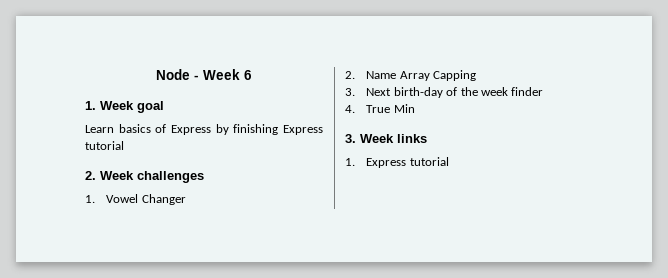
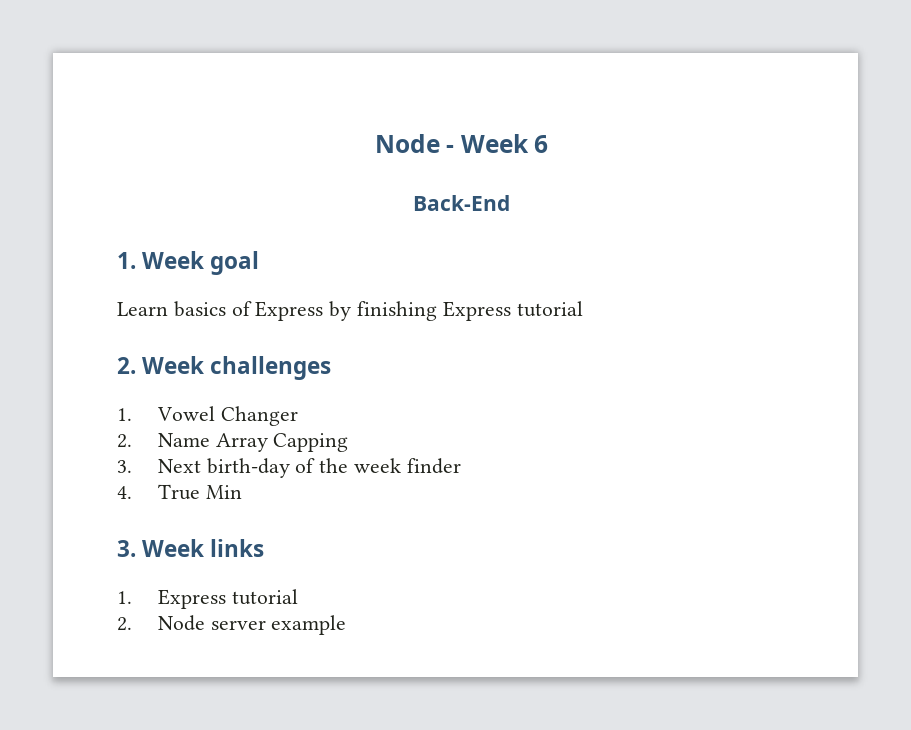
+ Back-End
+ 2. Node server example

